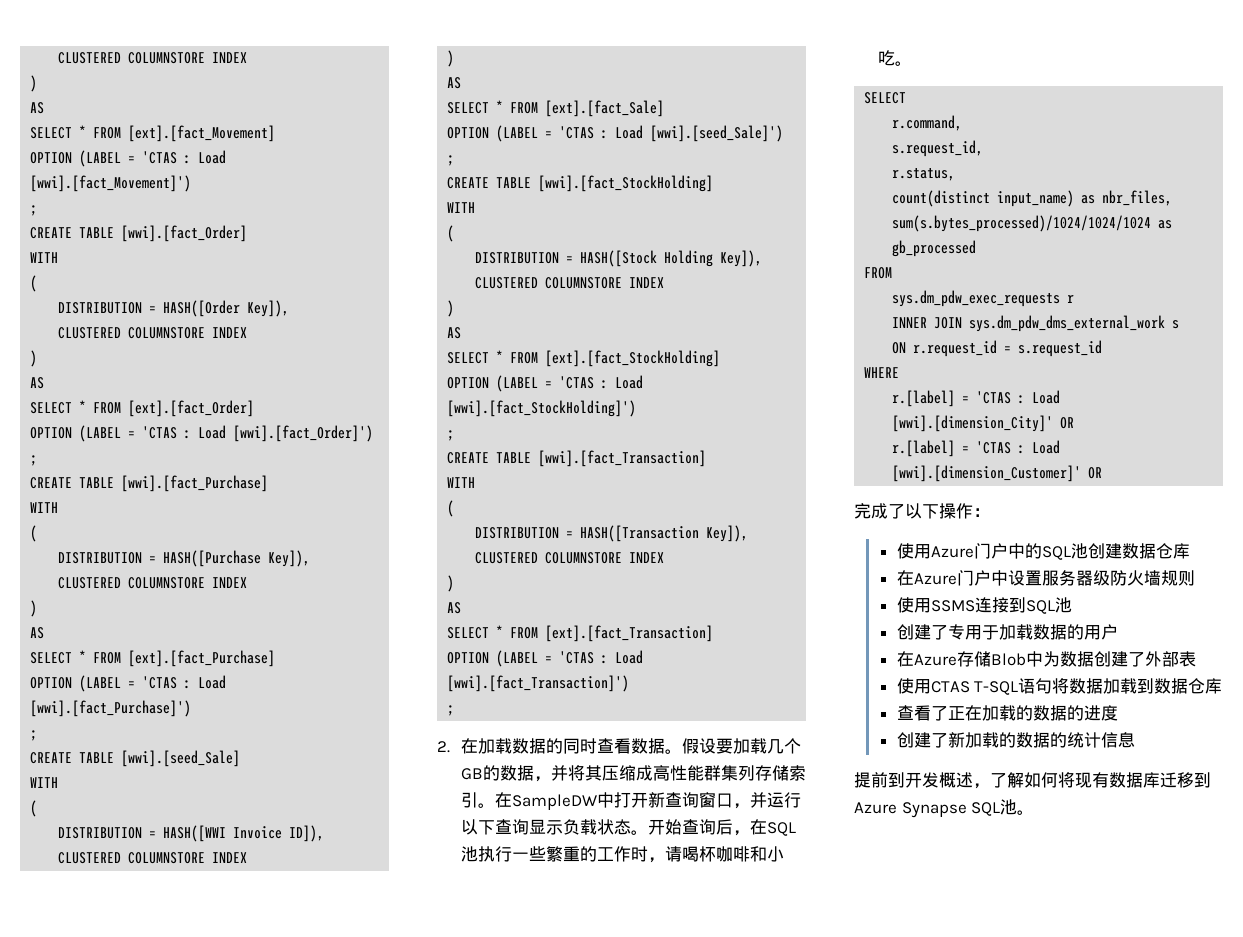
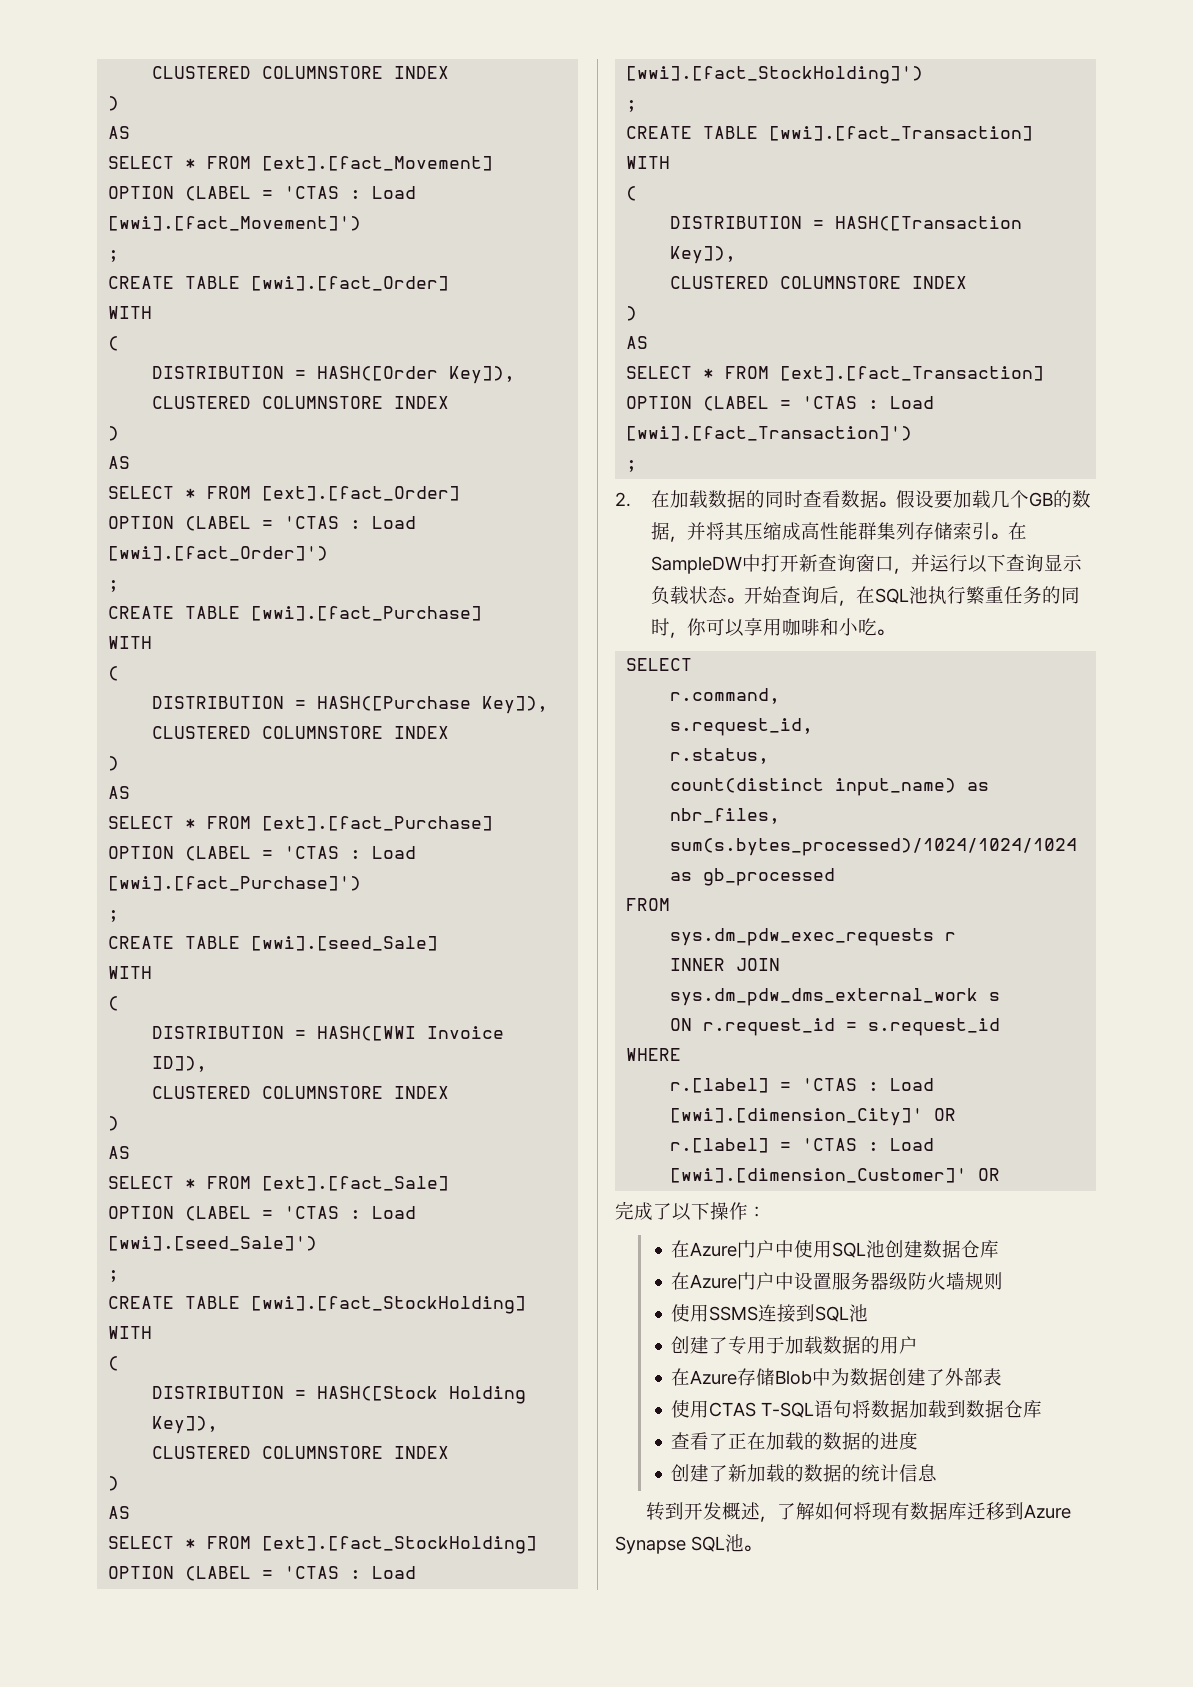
- 开始查询后，在SQL池执行一些繁重的工作时，请喝杯咖啡和小吃。
+ 开始查询后，在SQL池执行繁重任务的同时，你可以享用咖啡和小吃。
- 使用Azure门户中的SQL池创建数据仓库
+ 在Azure门户中使用SQL池创建数据仓库
- 提前到开发概述，了解如何将现有数据库迁移到Azure Synapse SQL池。
+ 转到开发概述，了解如何将现有数据库迁移到Azure Synapse SQL池。

